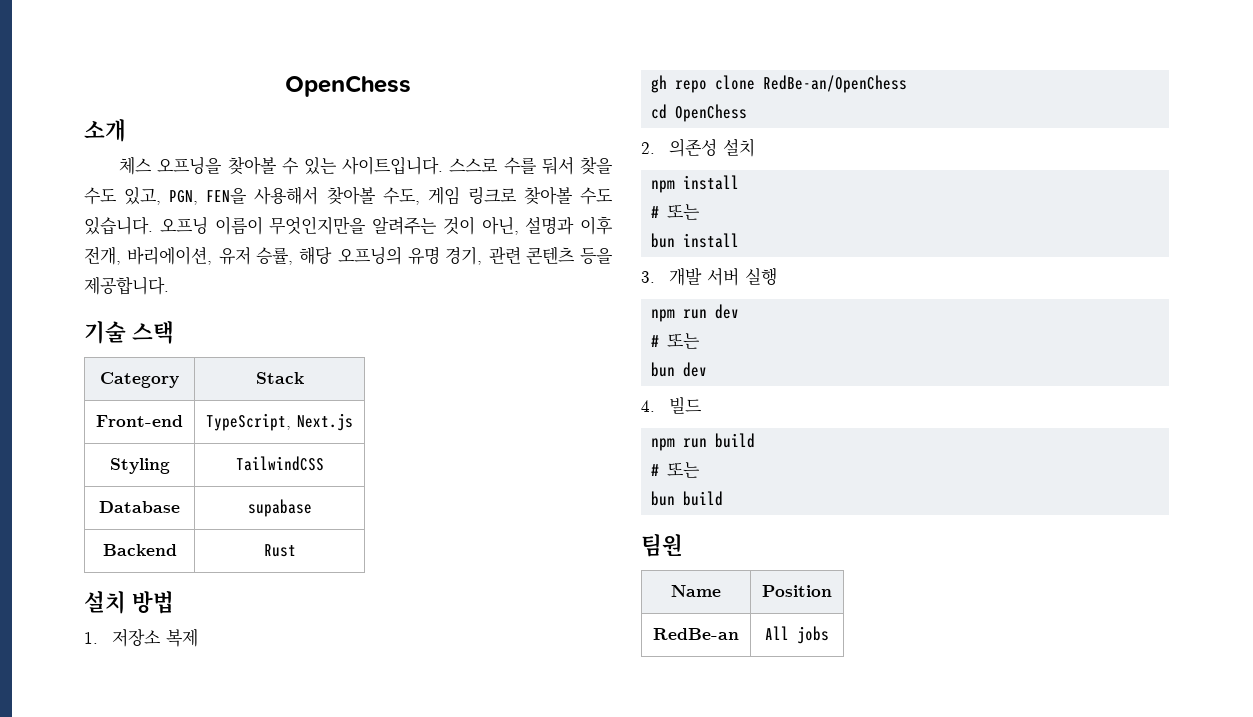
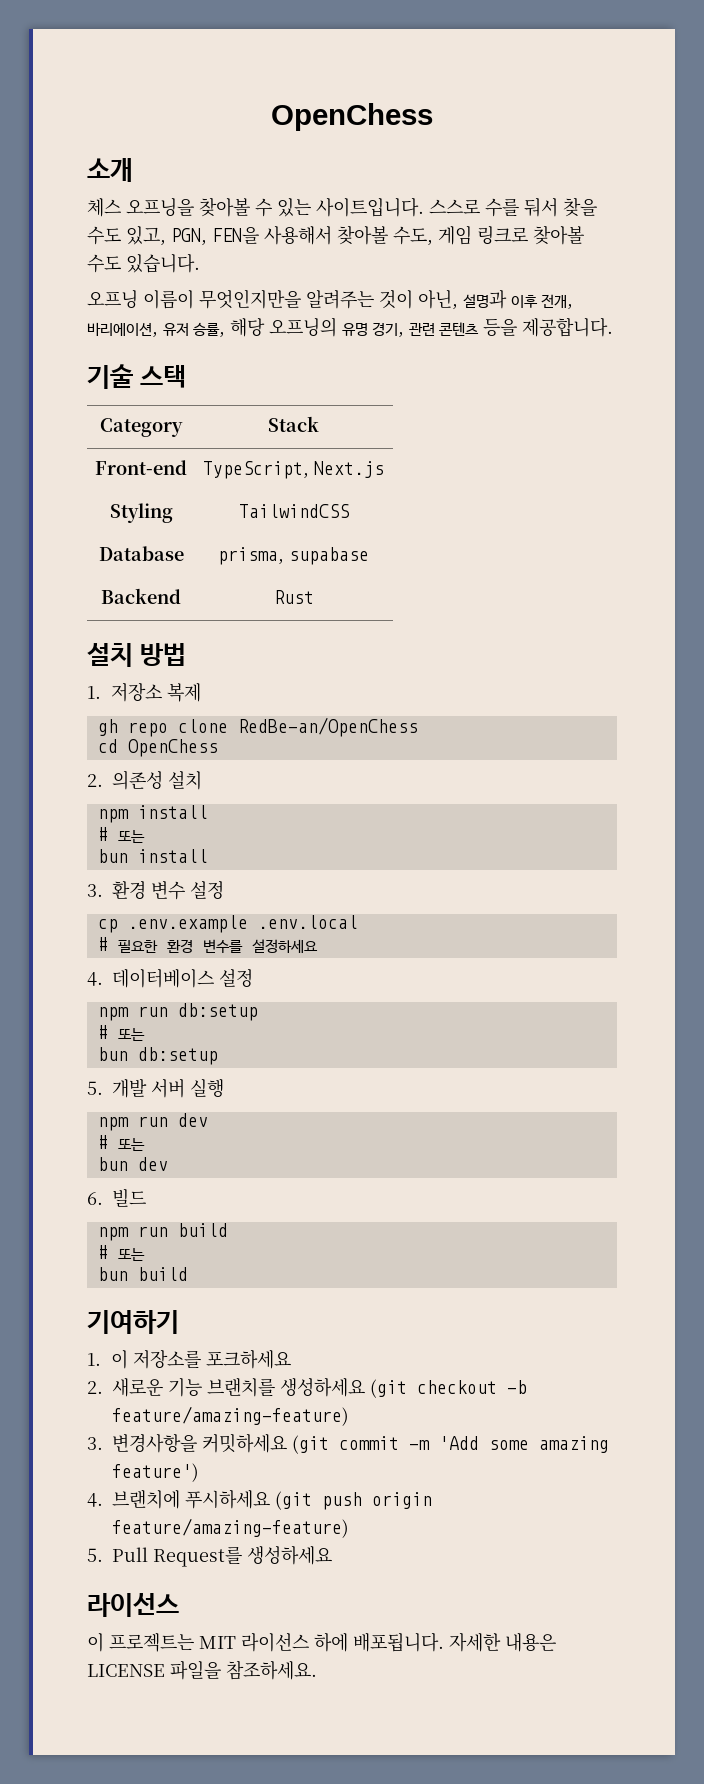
- 스스로 수를 둬서 찾을 수도 있고, PGN, FEN을 사용해서 찾아볼 수도, 게임 링크로 찾아볼 수도 있습니다. 오프닝 이름이 무엇인지만을 알려주는 것이 아닌, 설명과 이후 전개, 바리에이션, 유저 승률, 해당 오프닝의 유명 경기, 관련 콘텐츠 등을 제공합니다.
+ 스스로 수를 둬서 찾을 수도 있고, PGN, FEN을 사용해서 찾아볼 수도, 게임 링크로 찾아볼 수도 있습니다.
+ 오프닝 이름이 무엇인지만을 알려주는 것이 아닌, 설명과 이후 전개, 바리에이션, 유저 승률, 해당 오프닝의 유명 경기, 관련 콘텐츠 등을 제공합니다.
- Database | supabase
+ Database | prisma, supabase
- 3. 개발 서버 실행
+ 3. 환경 변수 설정
+ cp .env.example .env.local
+ # 필요한 환경 변수를 설정하세요
+ 4. 데이터베이스 설정
+ npm run db:setup
+ # 또는
+ bun db:setup
+ 5. 개발 서버 실행
- 4. 빌드
+ 6. 빌드
- 팀원
- Name | Position
- RedBe-an | All jobs
+ 기여하기
+ 1. 이 저장소를 포크하세요
+ 2. 새로운 기능 브랜치를 생성하세요 (git checkout -b feature/amazing-feature)
+ 3. 변경사항을 커밋하세요 (git commit -m 'Add some amazing feature')
+ 4. 브랜치에 푸시하세요 (git push origin feature/amazing-feature)
+ 5. Pull Request를 생성하세요
+ 라이선스
+ 이 프로젝트는 MIT 라이선스 하에 배포됩니다. 자세한 내용은 LICENSE 파일을 참조하세요.

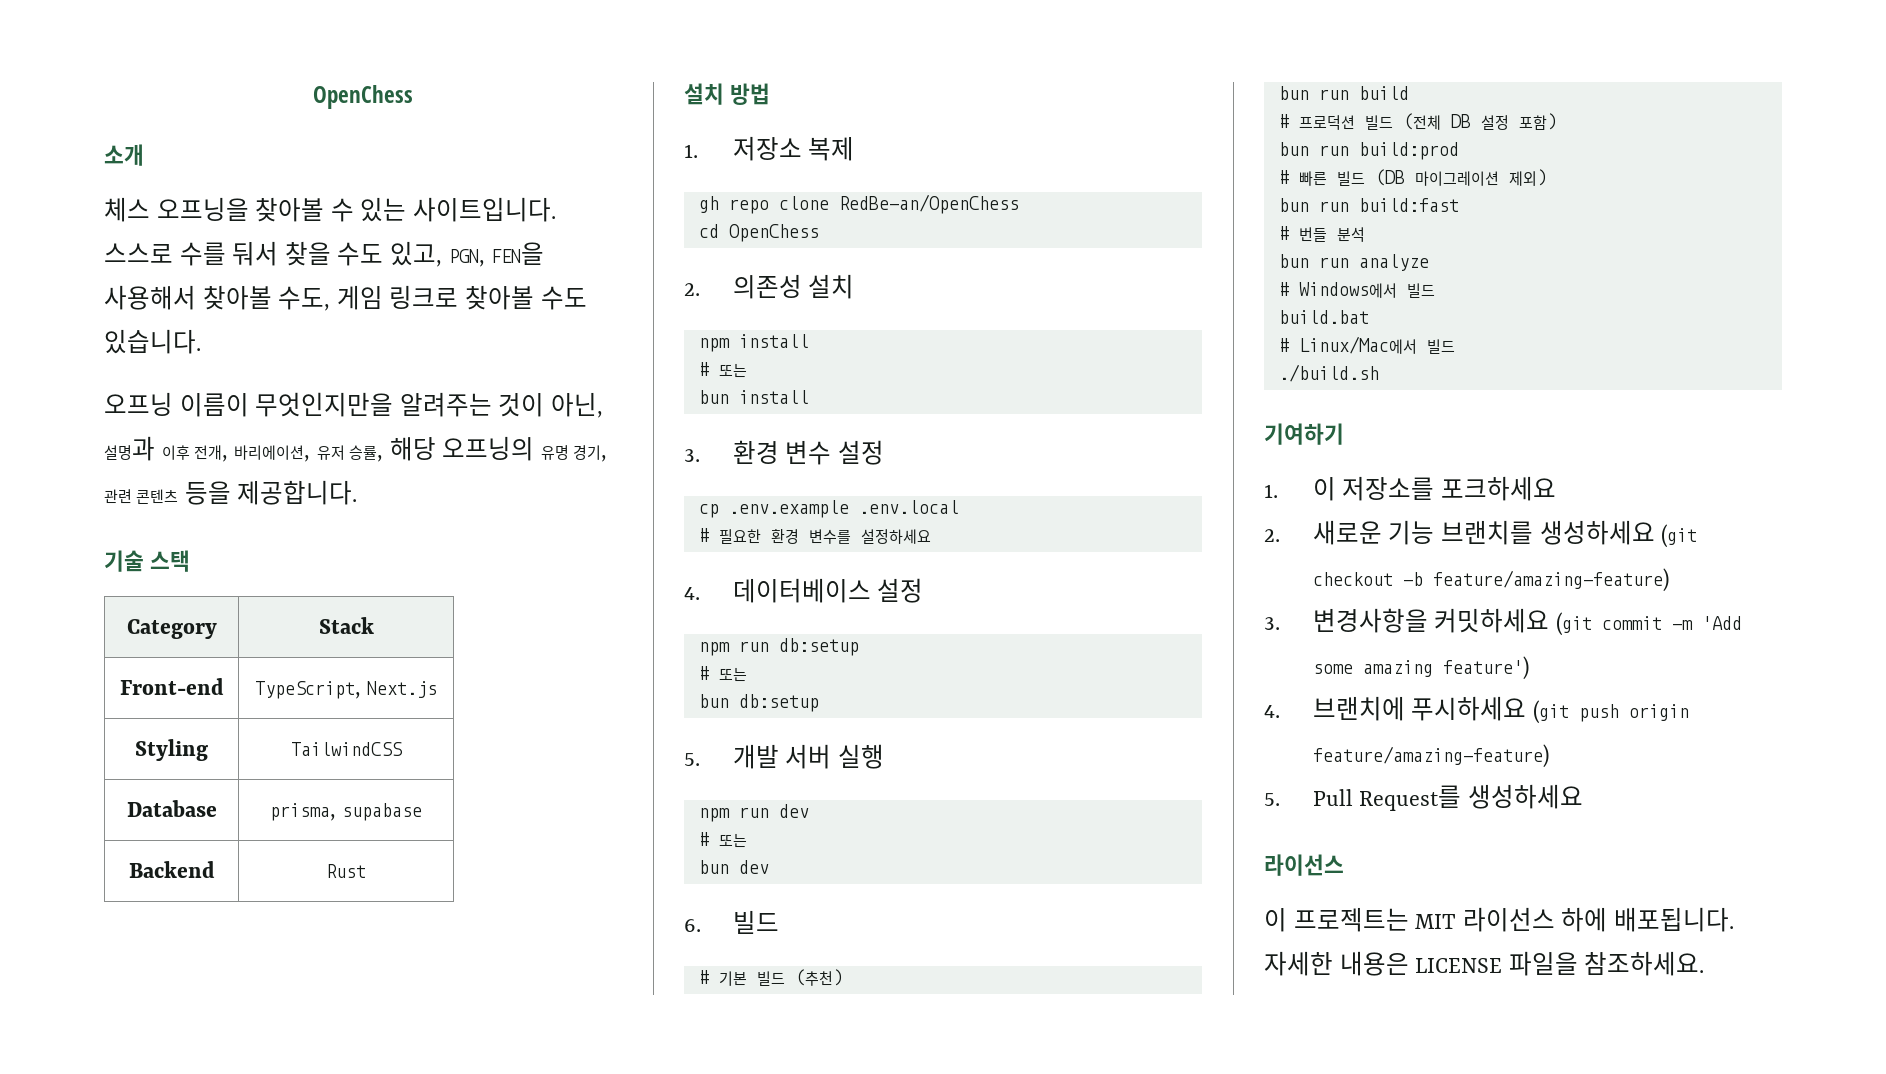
- npm run build
- # 또는
- bun build
+ # 기본 빌드 (추천)
+ bun run build
+ # 프로덕션 빌드 (전체 DB 설정 포함)
+ bun run build:prod
+ # 빠른 빌드 (DB 마이그레이션 제외)
+ bun run build:fast
+ # 번들 분석
+ bun run analyze
+ # Windows에서 빌드
+ build.bat
+ # Linux/Mac에서 빌드
+ ./build.sh

